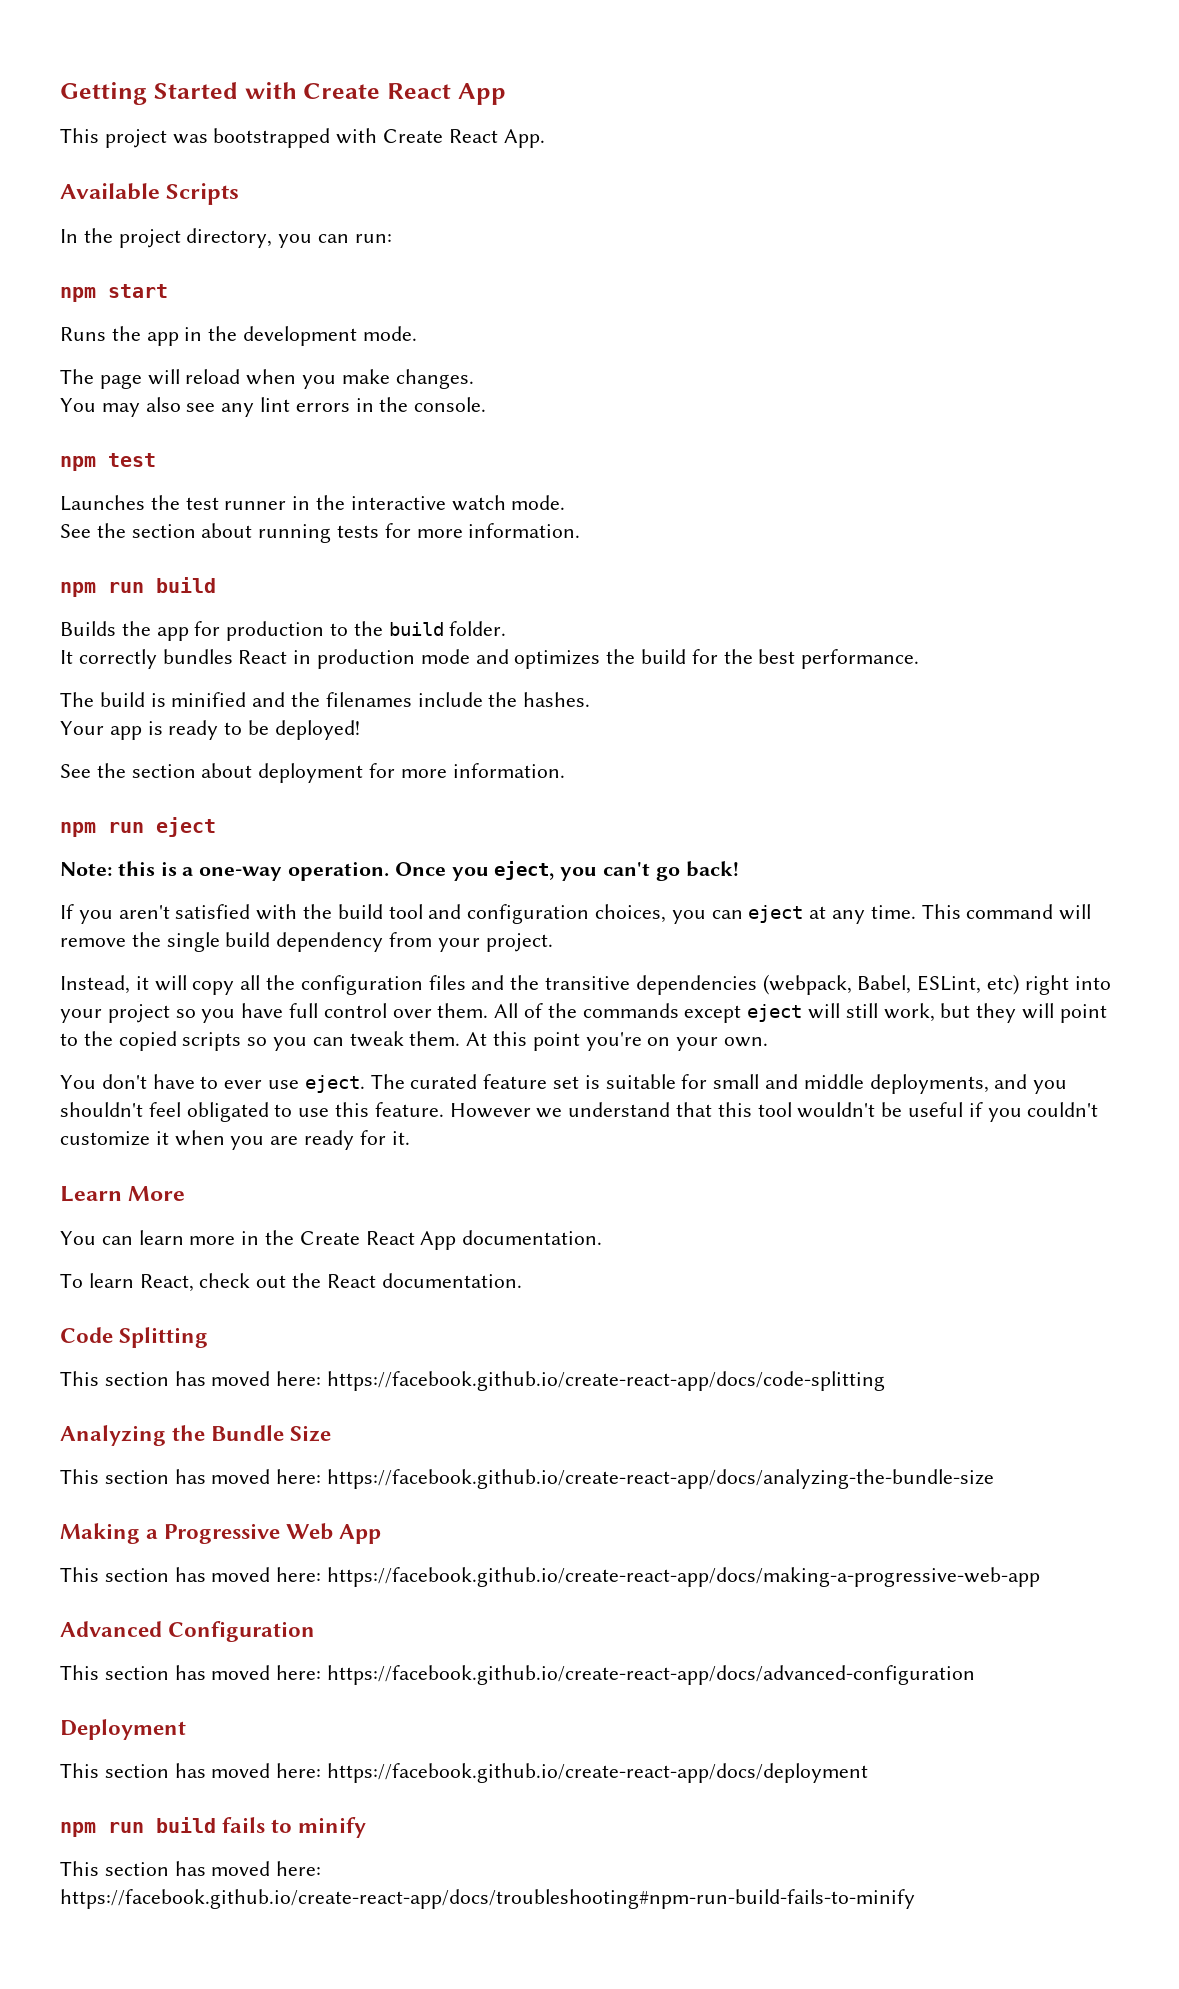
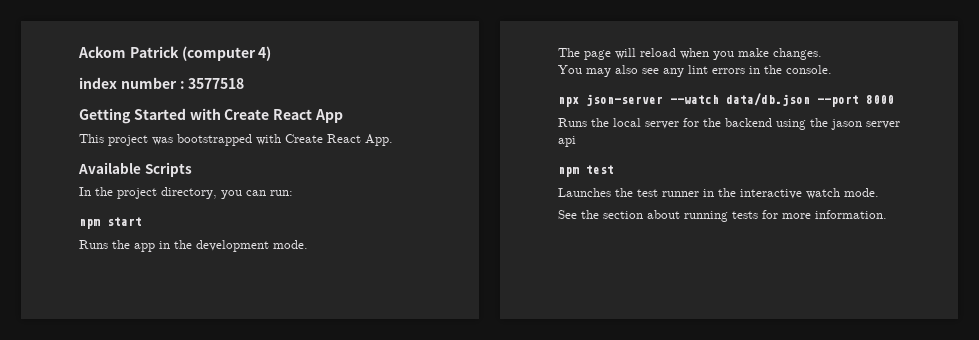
+ Ackom Patrick (computer 4)
+ index number : 3577518
+ npx json-server --watch data/db.json --port 8000
+ Runs the local server for the backend using the jason server api
  See the section about running tests for more information.
- npm run build
- Builds the app for production to the build folder.
- It correctly bundles React in production mode and optimizes the build for the best performance.
- The build is minified and the filenames include the hashes.
- Your app is ready to be deployed!
- See the section about deployment for more information.
- npm run eject
- Note: this is a one-way operation. Once you eject, you can't go back!
- If you aren't satisfied with the build tool and configuration choices, you can eject at any time. This command will remove the single build dependency from your project.
- Instead, it will copy all the configuration files and the transitive dependencies (webpack, Babel, ESLint, etc) right into your project so you have full control over them. All of the commands except eject will still work, but they will point to the copied scripts so you can tweak them. At this point you're on your own.
- You don't have to ever use eject. The curated feature set is suitable for small and middle deployments, and you shouldn't feel obligated to use this feature. However we understand that this tool wouldn't be useful if you couldn't customize it when you are ready for it.
- Learn More
- You can learn more in the Create React App documentation.
- To learn React, check out the React documentation.
- Code Splitting
- This section has moved here: https://facebook.github.io/create-react-app/docs/code-splitting
- Analyzing the Bundle Size
- This section has moved here: https://facebook.github.io/create-react-app/docs/analyzing-the-bundle-size
- Making a Progressive Web App
- This section has moved here: https://facebook.github.io/create-react-app/docs/making-a-progressive-web-app
- Advanced Configuration
- This section has moved here: https://facebook.github.io/create-react-app/docs/advanced-configuration
- Deployment
- This section has moved here: https://facebook.github.io/create-react-app/docs/deployment
- npm run build fails to minify
- This section has moved here: https://facebook.github.io/create-react-app/docs/troubleshooting#npm-run-build-fails-to-minify

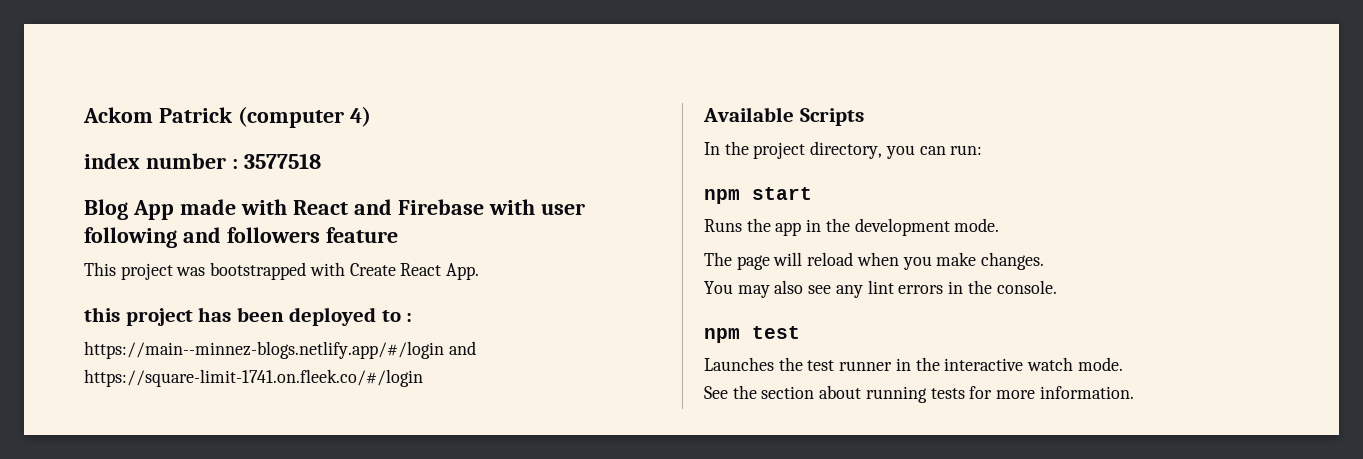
- Getting Started with Create React App
+ Blog App made with React and Firebase with user following and followers feature
+ this project has been deployed to :
+ https://main--minnez-blogs.netlify.app/#/login and https://square-limit-1741.on.fleek.co/#/login
- npx json-server --watch data/db.json --port 8000
- Runs the local server for the backend using the jason server api

